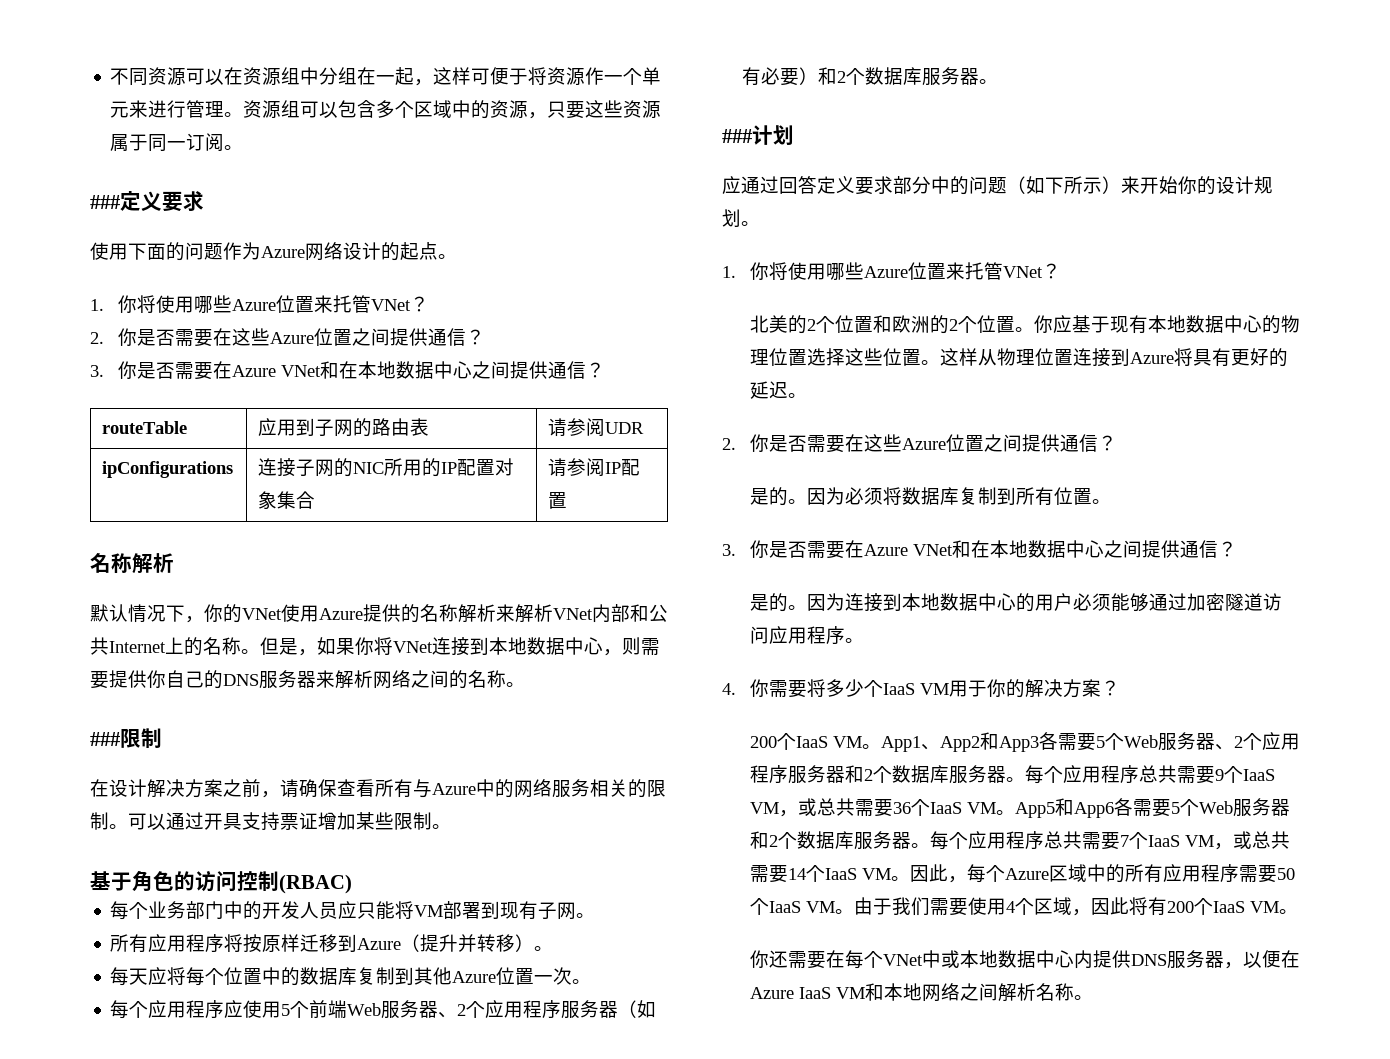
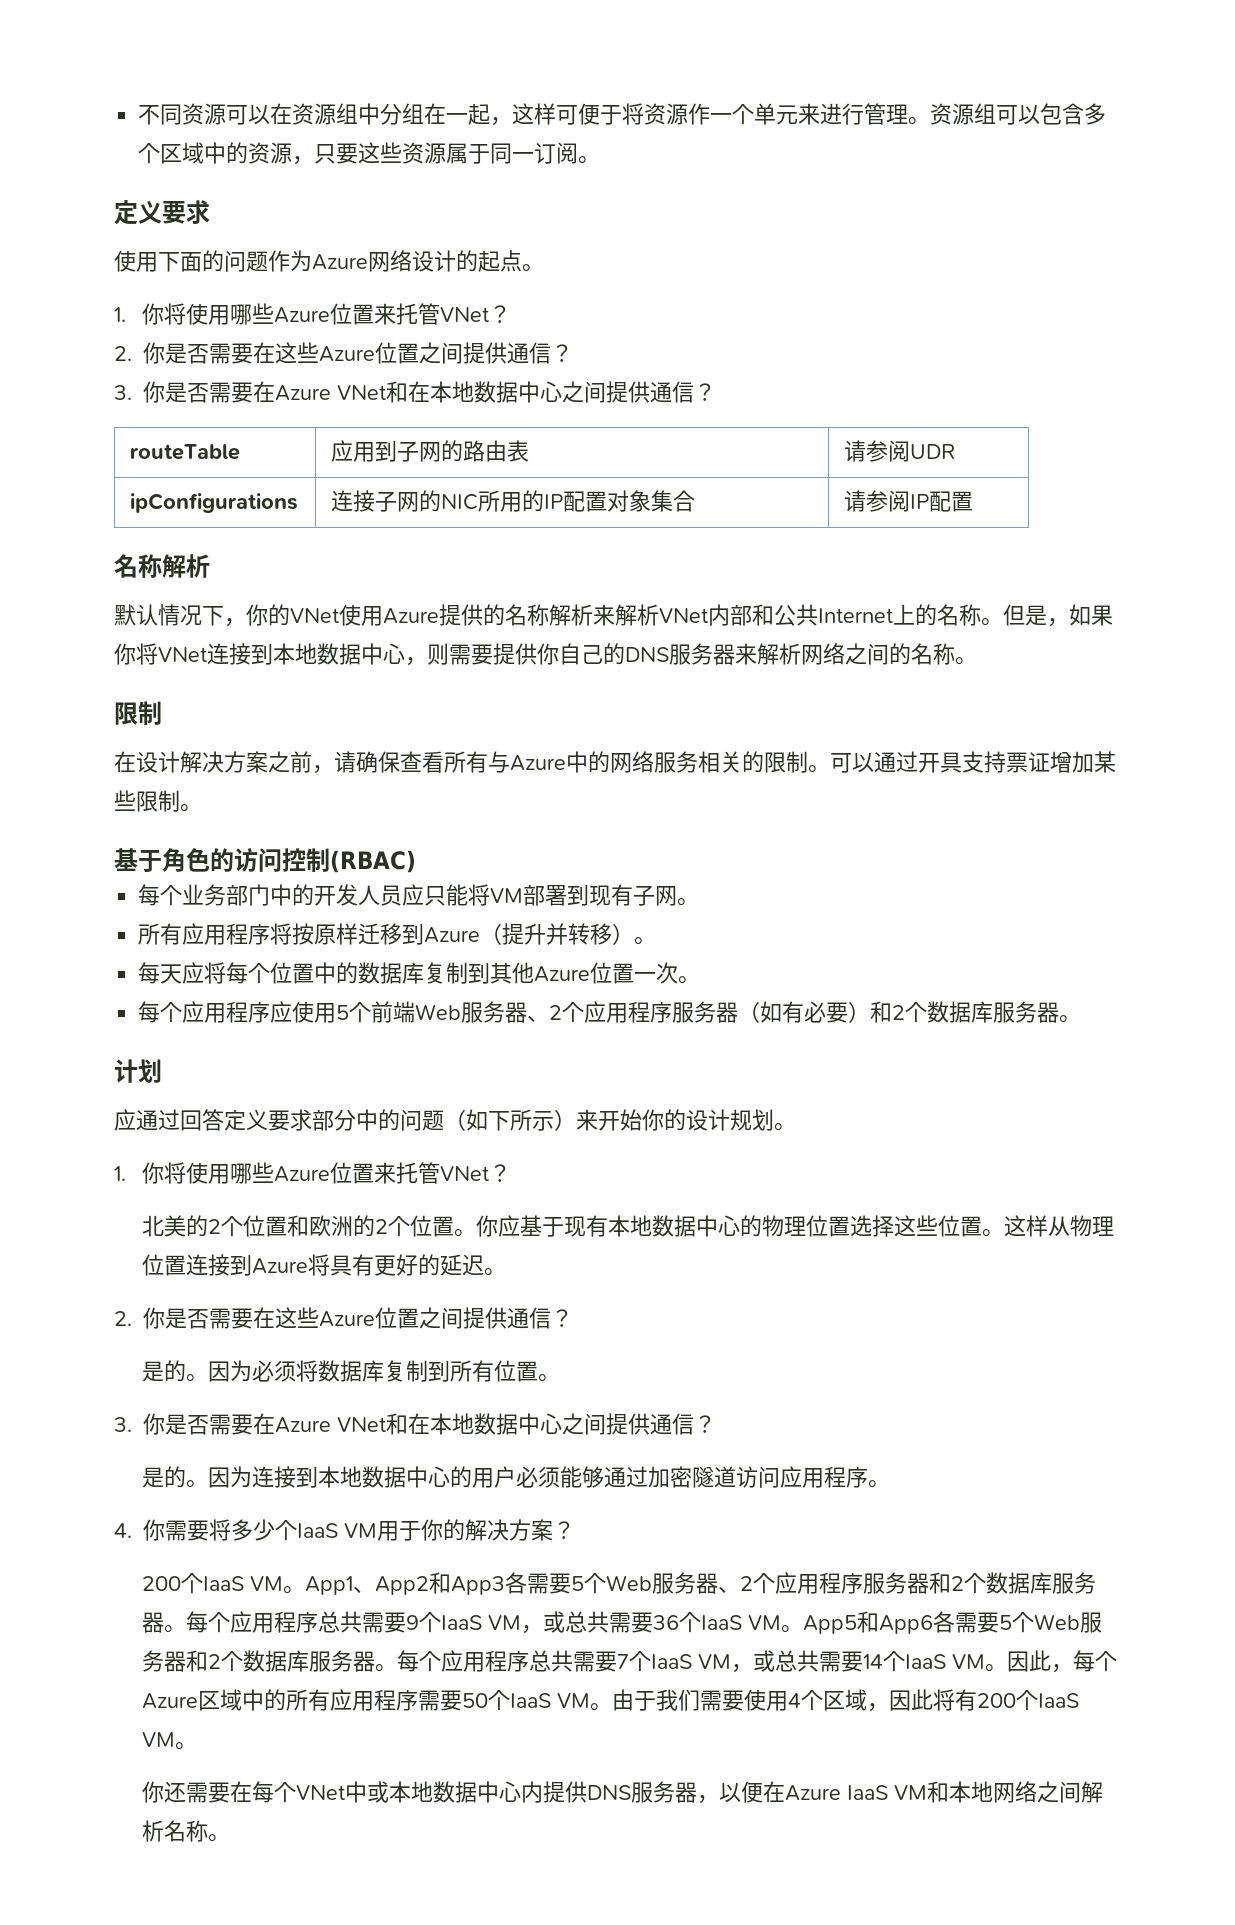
  资源组可以包含多个区域中的资源，只要这些资源属于同一订阅。
- ###定义要求
+ 定义要求
  但是，如果你将VNet连接到本地数据中心，则需要提供你自己的DNS服务器来解析网络之间的名称。
- ###限制
+ 限制
- ###计划
+ 计划

